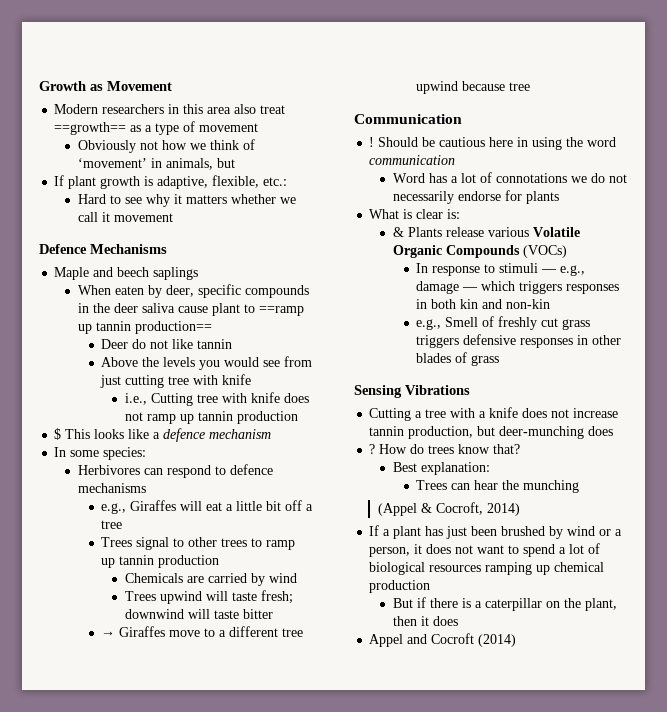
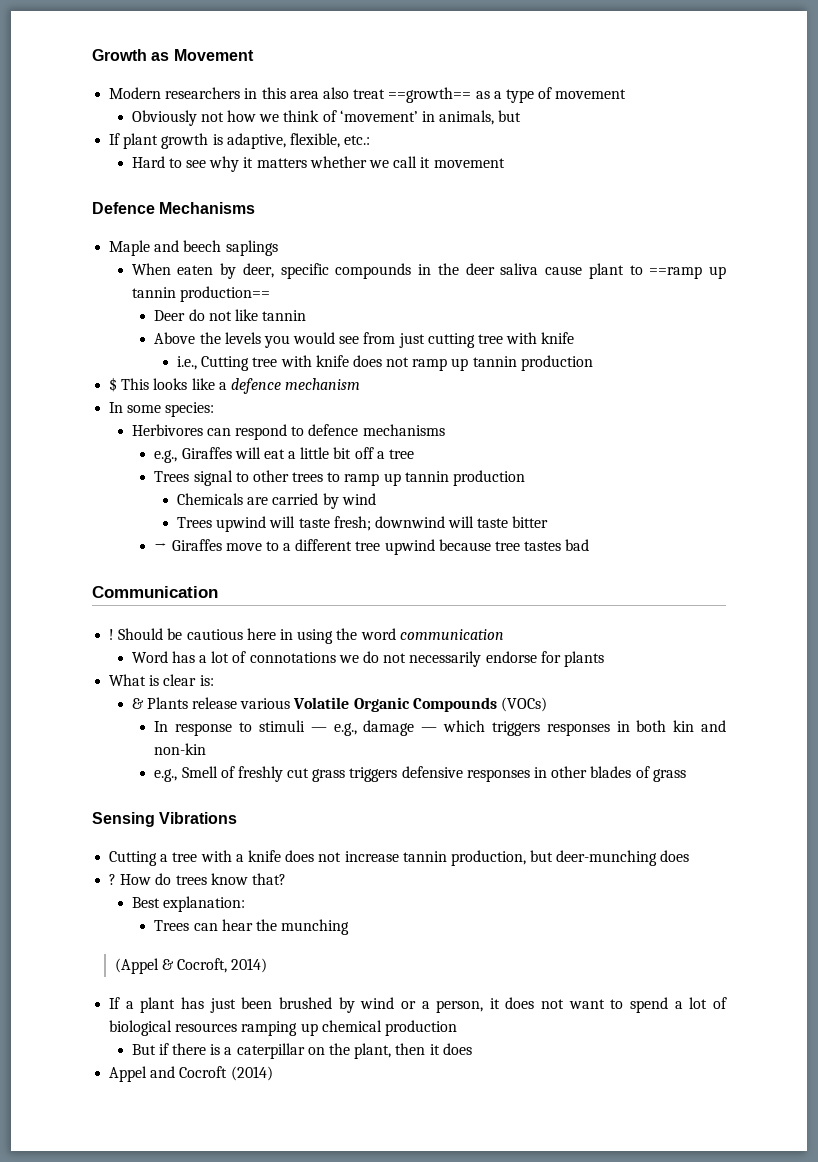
- → Giraffes move to a different tree upwind because tree
+ → Giraffes move to a different tree upwind because tree tastes bad

